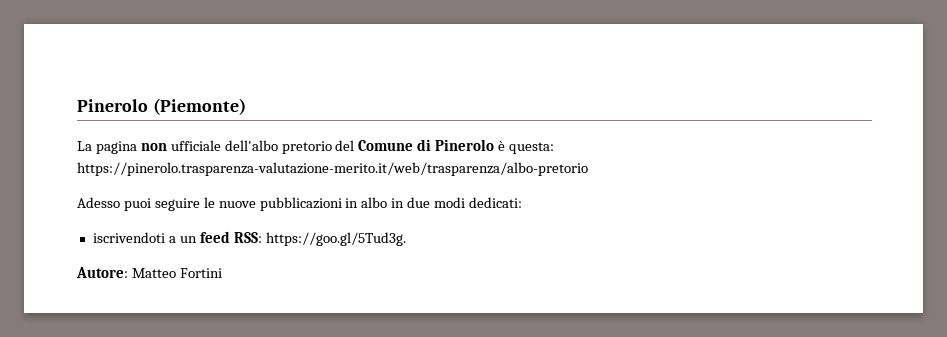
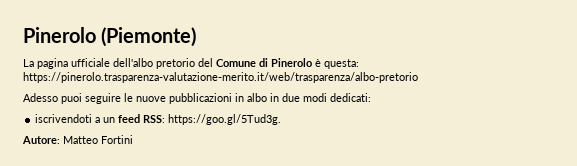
- La pagina non ufficiale dell'albo pretorio del Comune di Pinerolo è questa: https://pinerolo.trasparenza-valutazione-merito.it/web/trasparenza/albo-pretorio
+ La pagina ufficiale dell'albo pretorio del Comune di Pinerolo è questa: https://pinerolo.trasparenza-valutazione-merito.it/web/trasparenza/albo-pretorio

